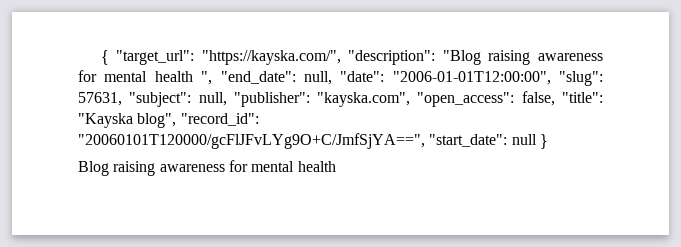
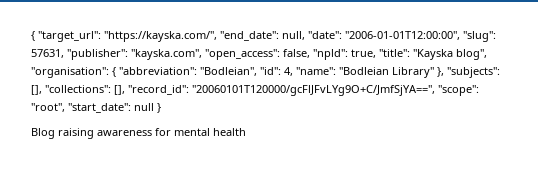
- { "target_url": "https://kayska.com/", "description": "Blog raising awareness for mental health ", "end_date": null, "date": "2006-01-01T12:00:00", "slug": 57631, "subject": null, "publisher": "kayska.com", "open_access": false, "title": "Kayska blog", "record_id": "20060101T120000/gcFlJFvLYg9O+C/JmfSjYA==", "start_date": null }
+ { "target_url": "https://kayska.com/", "end_date": null, "date": "2006-01-01T12:00:00", "slug": 57631, "publisher": "kayska.com", "open_access": false, "npld": true, "title": "Kayska blog", "organisation": { "abbreviation": "Bodleian", "id": 4, "name": "Bodleian Library" }, "subjects": [], "collections": [], "record_id": "20060101T120000/gcFlJFvLYg9O+C/JmfSjYA==", "scope": "root", "start_date": null }

